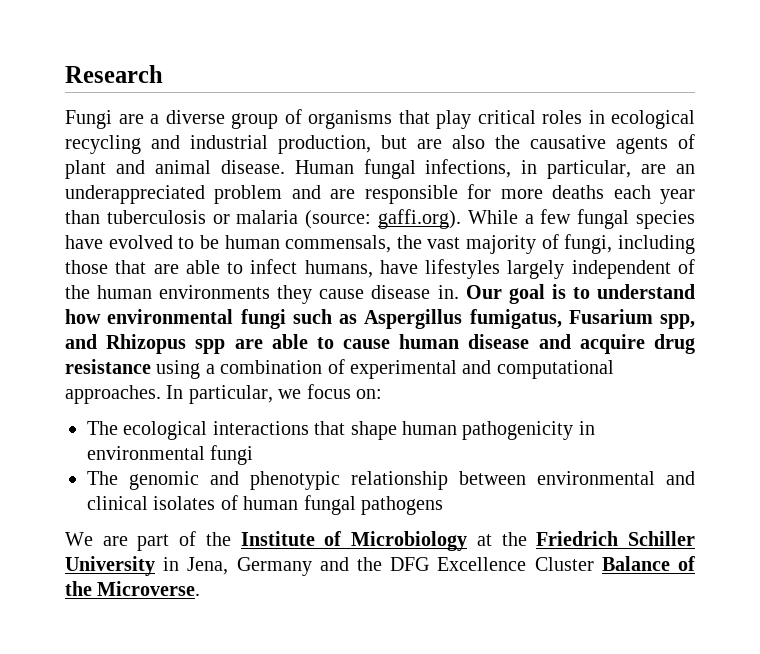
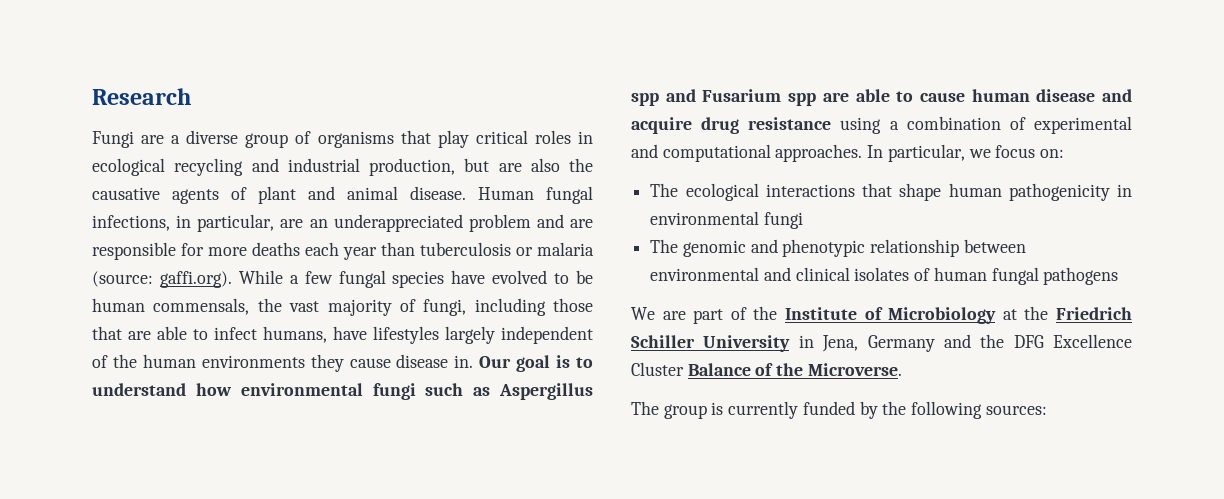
- Our goal is to understand how environmental fungi such as Aspergillus fumigatus, Fusarium spp, and Rhizopus spp are able to cause human disease and acquire drug resistance using a combination of experimental and computational approaches.
+ Our goal is to understand how environmental fungi such as Aspergillus spp and Fusarium spp are able to cause human disease and acquire drug resistance using a combination of experimental and computational approaches.
+ The group is currently funded by the following sources:

